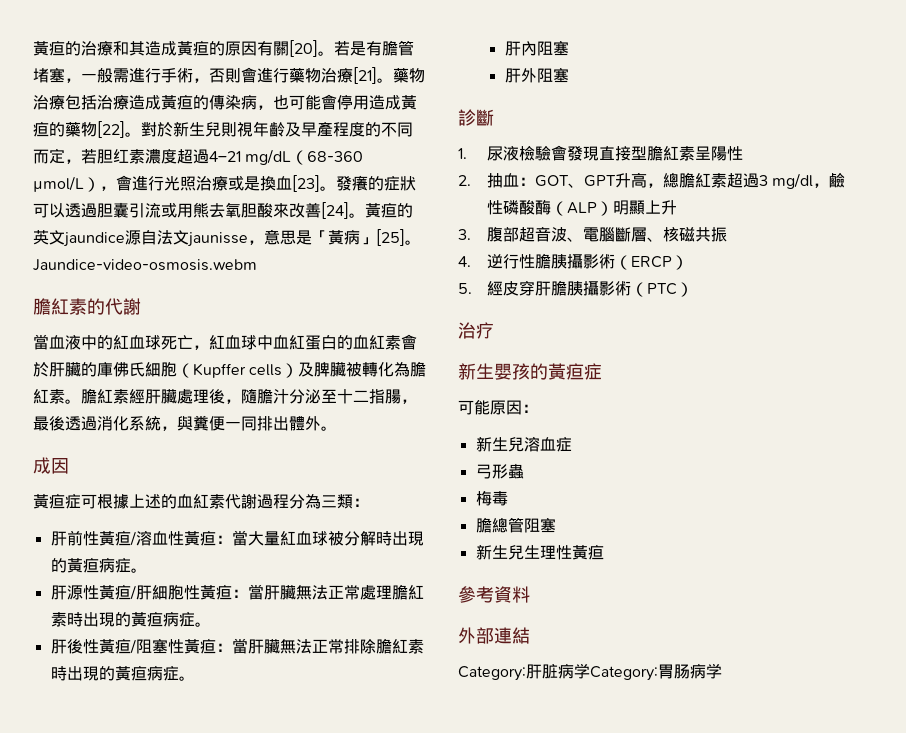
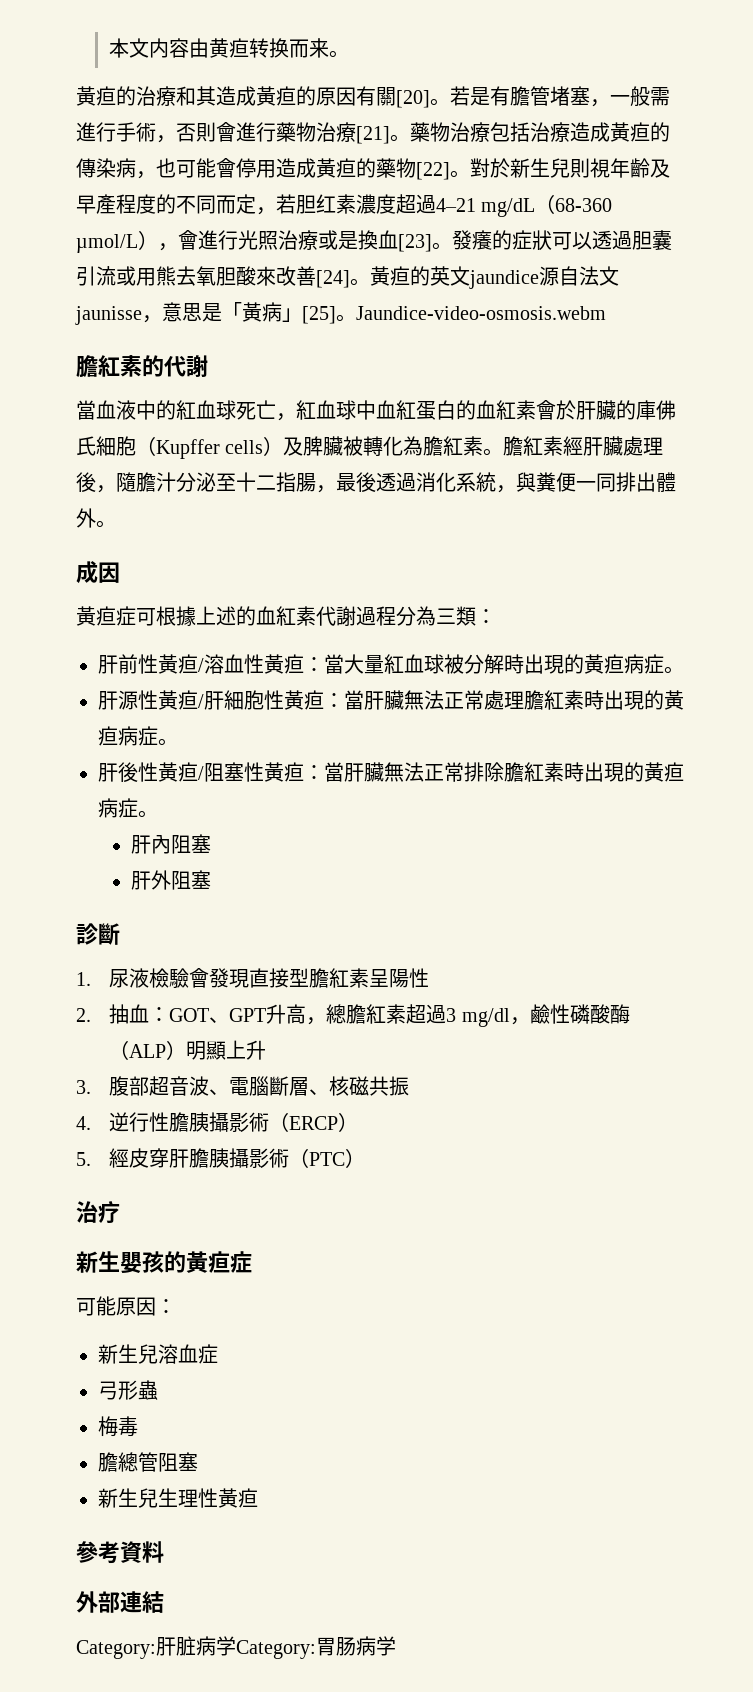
+ 本文内容由黄疸转换而来。

